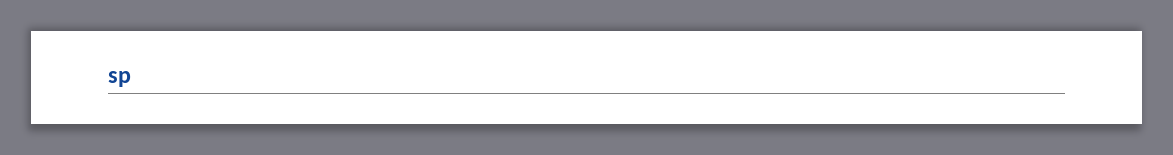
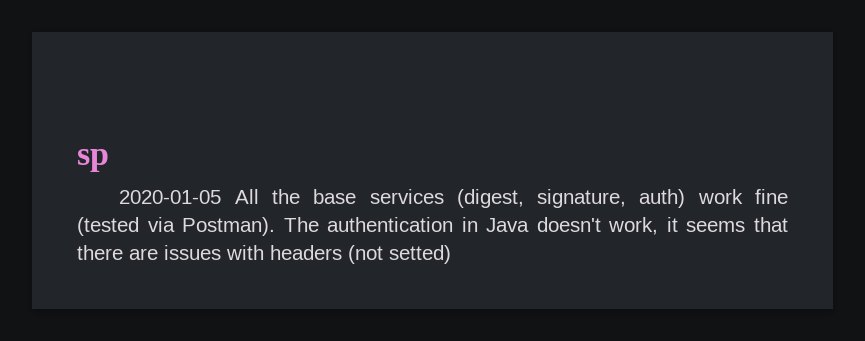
+ 2020-01-05 All the base services (digest, signature, auth) work fine (tested via Postman). The authentication in Java doesn't work, it seems that there are issues with headers (not setted)

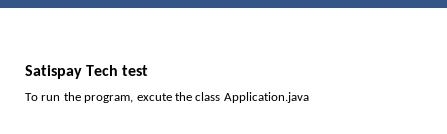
- sp
- 2020-01-05 All the base services (digest, signature, auth) work fine (tested via Postman). The authentication in Java doesn't work, it seems that there are issues with headers (not setted)
+ Satispay Tech test
+ To run the program, excute the class Application.java

